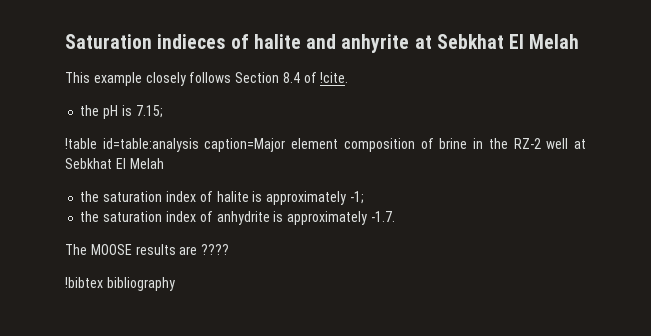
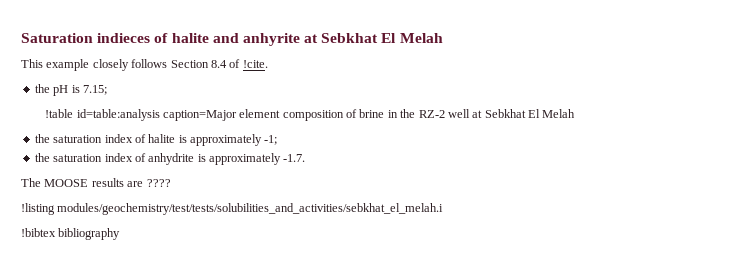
+ !listing modules/geochemistry/test/tests/solubilities_and_activities/sebkhat_el_melah.i

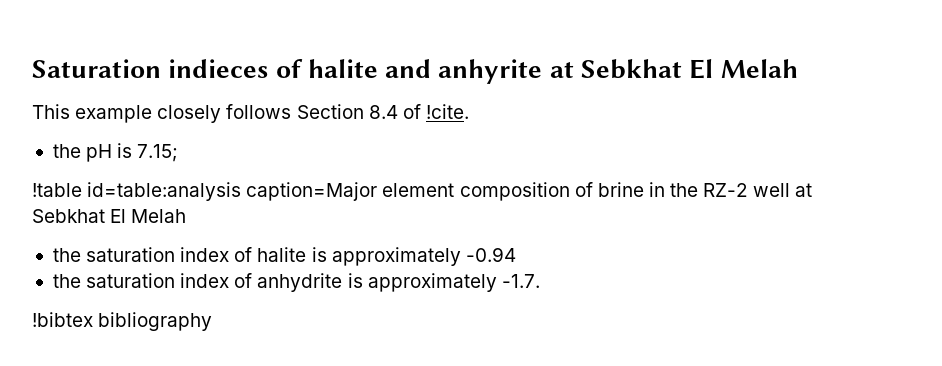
- the saturation index of halite is approximately -1;
+ the saturation index of halite is approximately -0.94
- The MOOSE results are ????
- !listing modules/geochemistry/test/tests/solubilities_and_activities/sebkhat_el_melah.i

